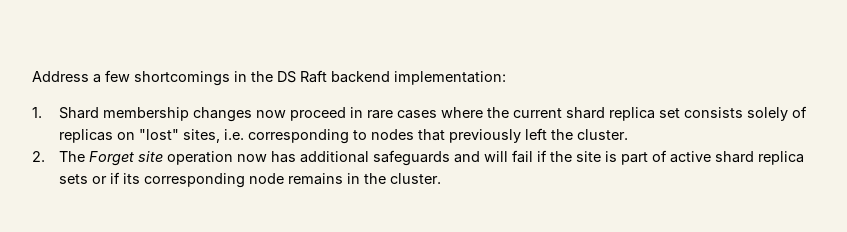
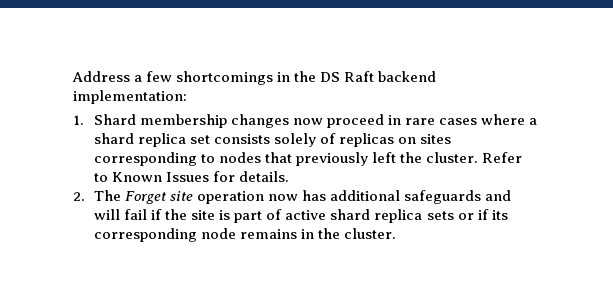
- 1. Shard membership changes now proceed in rare cases where the current shard replica set consists solely of replicas on "lost" sites, i.e. corresponding to nodes that previously left the cluster.
+ 1. Shard membership changes now proceed in rare cases where a shard replica set consists solely of replicas on sites corresponding to nodes that previously left the cluster. Refer to Known Issues for details.

